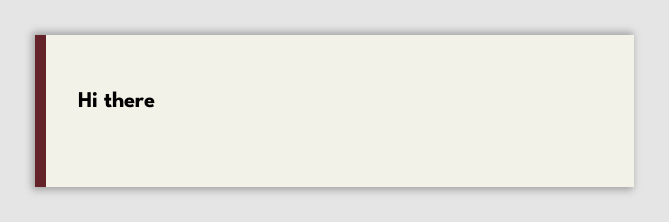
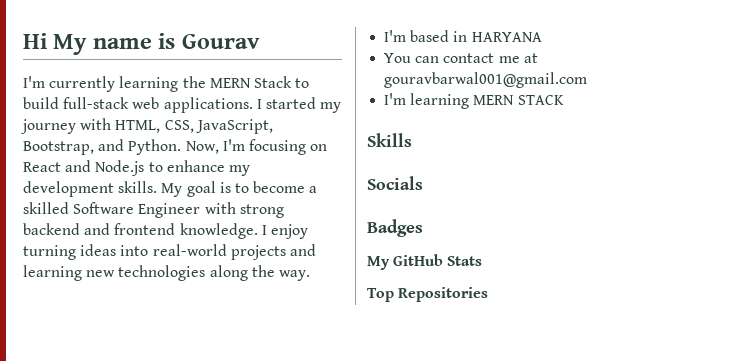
- Hi there
+ Hi My name is Gourav
+ I'm currently learning the MERN Stack to build full-stack web applications. I started my journey with HTML, CSS, JavaScript, Bootstrap, and Python. Now, I'm focusing on React and Node.js to enhance my development skills. My goal is to become a skilled Software Engineer with strong backend and frontend knowledge. I enjoy turning ideas into real-world projects and learning new technologies along the way.
+ I'm based in HARYANA
+ You can contact me at gouravbarwal001@gmail.com
+ I'm learning MERN STACK
+ Skills
+ Socials
+ Badges
+ My GitHub Stats
+ Top Repositories

